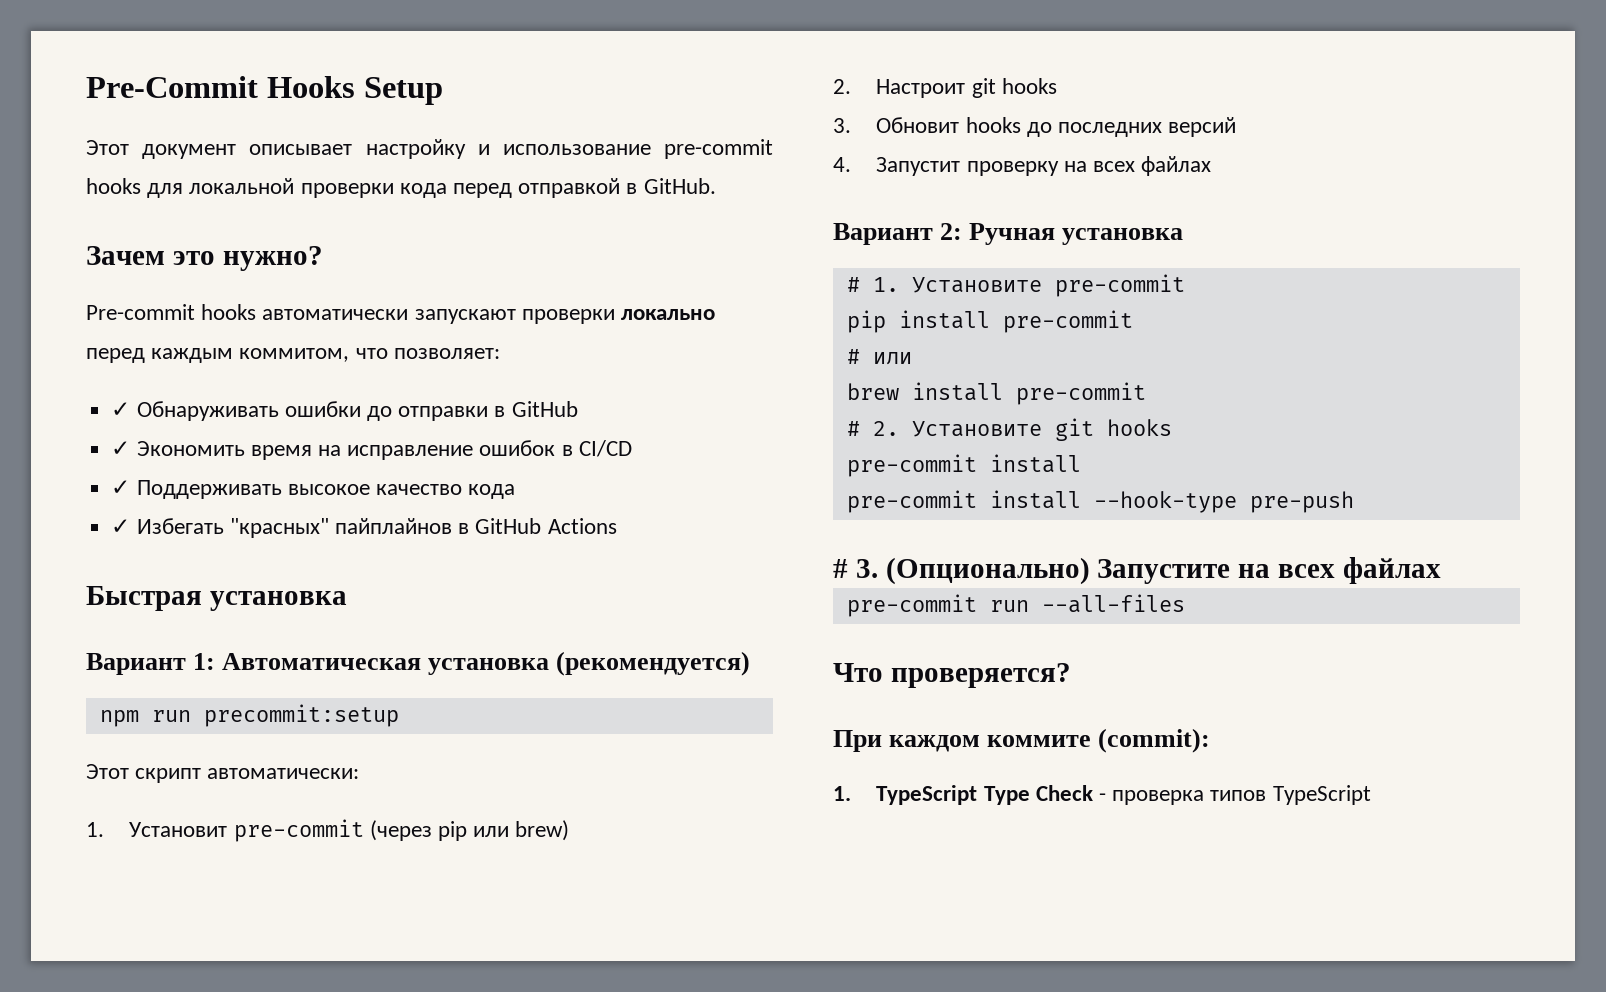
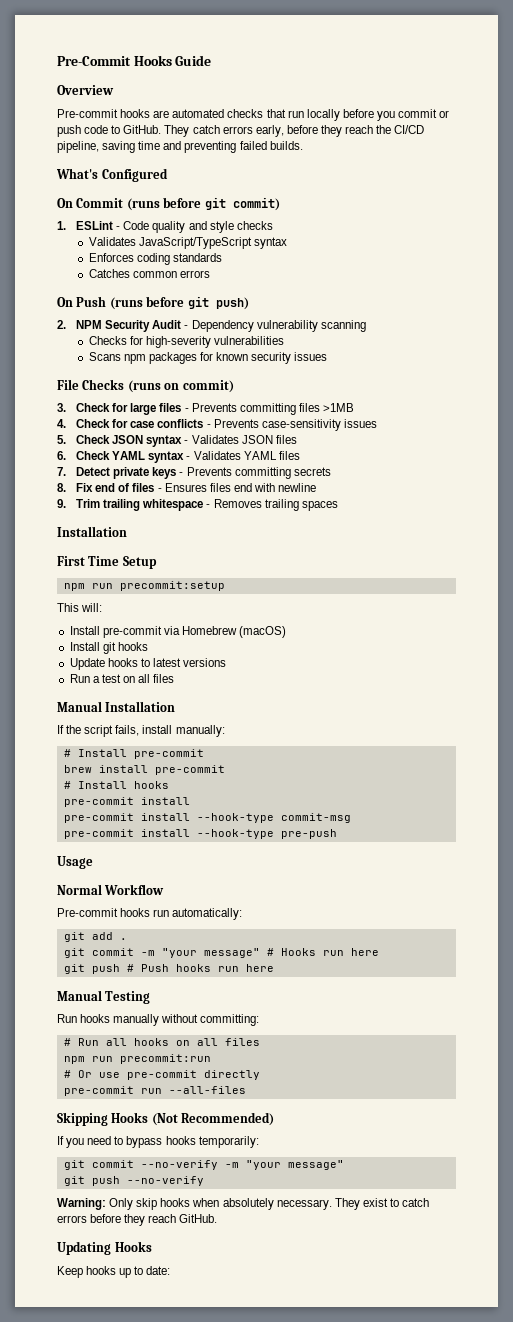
- Pre-Commit Hooks Setup
- Этот документ описывает настройку и использование pre-commit hooks для локальной проверки кода перед отправкой в GitHub.
- Зачем это нужно?
- Pre-commit hooks автоматически запускают проверки локально перед каждым коммитом, что позволяет:
- ✓ Обнаруживать ошибки до отправки в GitHub
- ✓ Экономить время на исправление ошибок в CI/CD
- ✓ Поддерживать высокое качество кода
- ✓ Избегать "красных" пайплайнов в GitHub Actions
- Быстрая установка
- Вариант 1: Автоматическая установка (рекомендуется)
+ Pre-Commit Hooks Guide
+ Overview
+ Pre-commit hooks are automated checks that run locally before you commit or push code to GitHub. They catch errors early, before they reach the CI/CD pipeline, saving time and preventing failed builds.
+ What's Configured
+ On Commit (runs before git commit)
+ 1. ESLint - Code quality and style checks
+ Validates JavaScript/TypeScript syntax
+ Enforces coding standards
+ Catches common errors
+ On Push (runs before git push)
+ 2. NPM Security Audit - Dependency vulnerability scanning
+ Checks for high-severity vulnerabilities
+ Scans npm packages for known security issues
+ File Checks (runs on commit)
+ 3. Check for large files - Prevents committing files >1MB
+ 4. Check for case conflicts - Prevents case-sensitivity issues
+ 5. Check JSON syntax - Validates JSON files
+ 6. Check YAML syntax - Validates YAML files
+ 7. Detect private keys - Prevents committing secrets
+ 8. Fix end of files - Ensures files end with newline
+ 9. Trim trailing whitespace - Removes trailing spaces
+ Installation
+ First Time Setup
  npm run precommit:setup
- Этот скрипт автоматически:
- 1. Установит pre-commit (через pip или brew)
- 2. Настроит git hooks
- 3. Обновит hooks до последних версий
- 4. Запустит проверку на всех файлах
- Вариант 2: Ручная установка
- # 1. Установите pre-commit
- pip install pre-commit
- # или
+ This will:
+ Install pre-commit via Homebrew (macOS)
+ Install git hooks
+ Update hooks to latest versions
+ Run a test on all files
+ Manual Installation
+ If the script fails, install manually:
+ # Install pre-commit
- # 2. Установите git hooks
+ # Install hooks
+ pre-commit install --hook-type commit-msg
- # 3. (Опционально) Запустите на всех файлах
+ Usage
+ Normal Workflow
+ Pre-commit hooks run automatically:
+ git add .
+ git commit -m "your message" # Hooks run here
+ git push # Push hooks run here
+ Manual Testing
+ Run hooks manually without committing:
+ # Run all hooks on all files
+ npm run precommit:run
+ # Or use pre-commit directly
  pre-commit run --all-files
- Что проверяется?
- При каждом коммите (commit):
- 1. TypeScript Type Check - проверка типов TypeScript
+ Skipping Hooks (Not Recommended)
+ If you need to bypass hooks temporarily:
+ git commit --no-verify -m "your message"
+ git push --no-verify
+ Warning: Only skip hooks when absolutely necessary. They exist to catch errors before they reach GitHub.
+ Updating Hooks
+ Keep hooks up to date:

